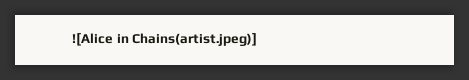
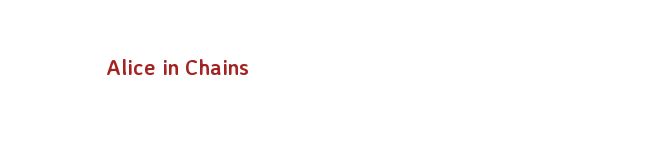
- ![Alice in Chains(artist.jpeg)]
+ Alice in Chains

